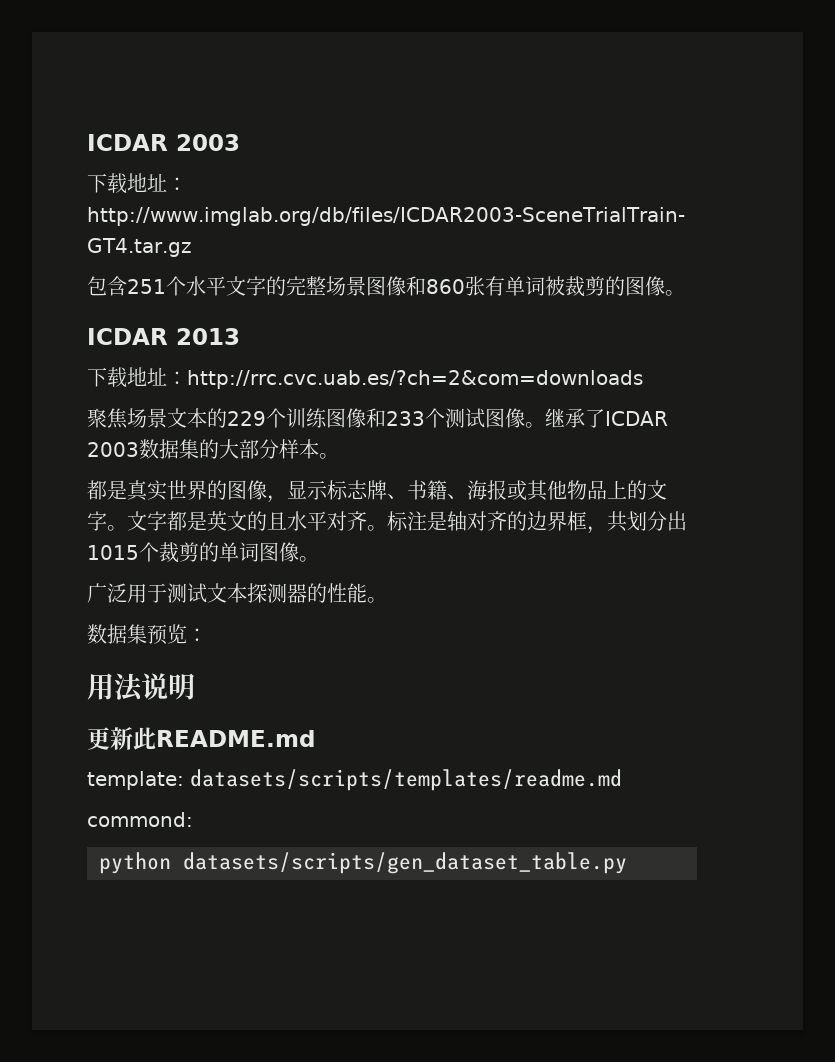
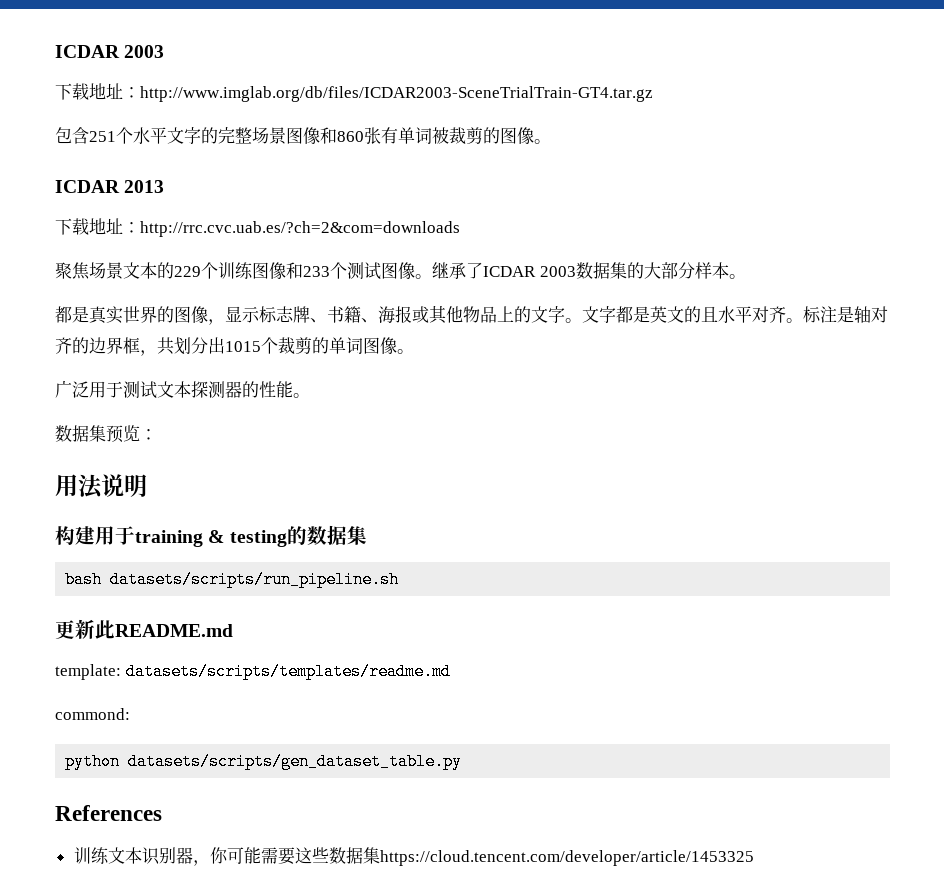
+ 构建用于training & testing的数据集
+ bash datasets/scripts/run_pipeline.sh
+ References
+ 训练文本识别器，你可能需要这些数据集https://cloud.tencent.com/developer/article/1453325

